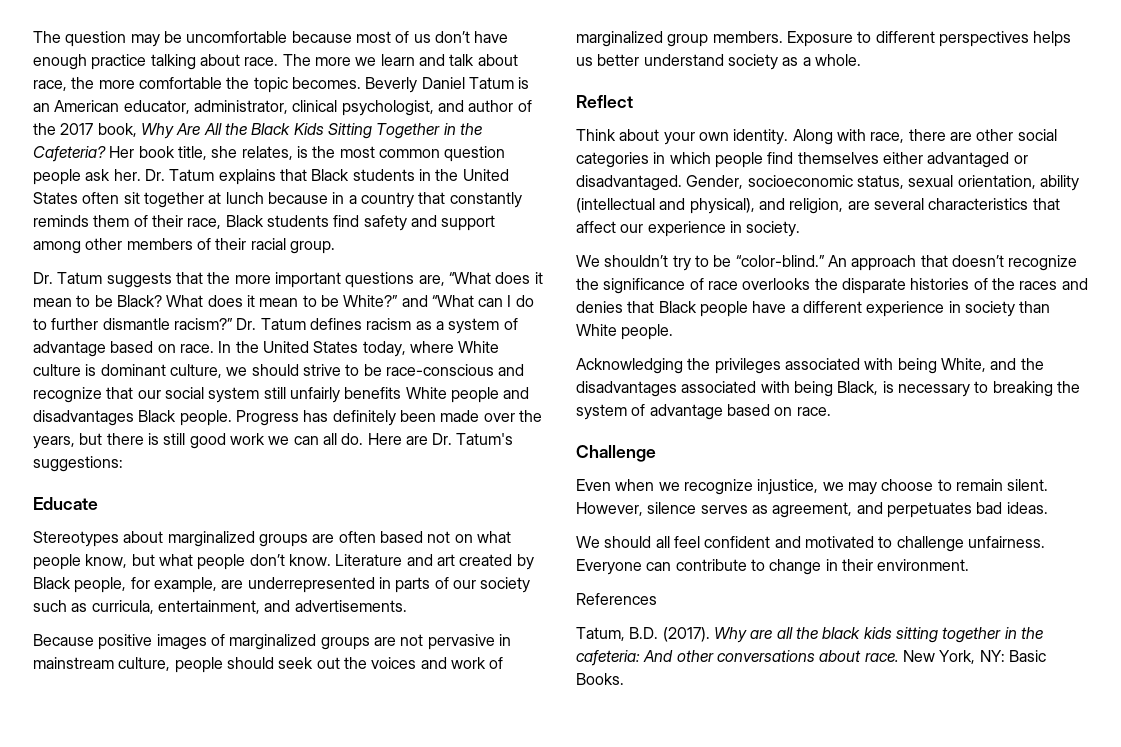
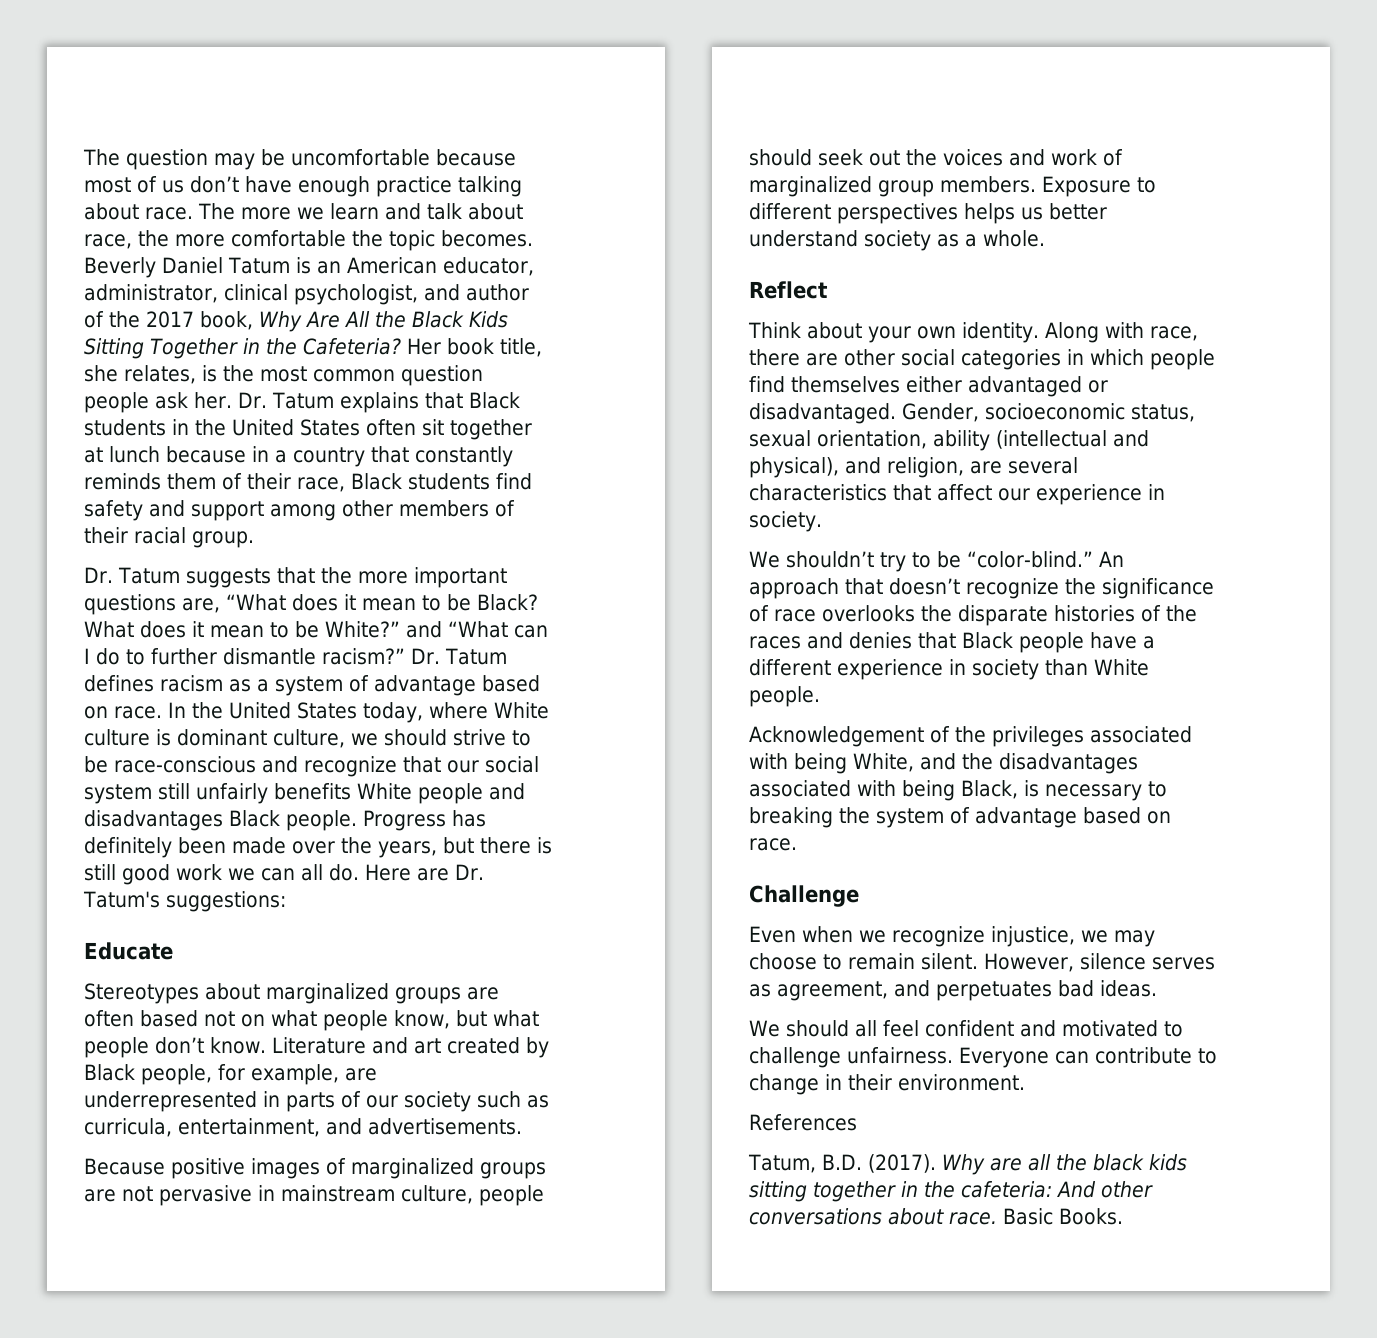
- Acknowledging the privileges associated with being White, and the disadvantages associated with being Black, is necessary to breaking the system of advantage based on race.
+ Acknowledgement of the privileges associated with being White, and the disadvantages associated with being Black, is necessary to breaking the system of advantage based on race.
- New York, NY: Basic Books.
+ Basic Books.

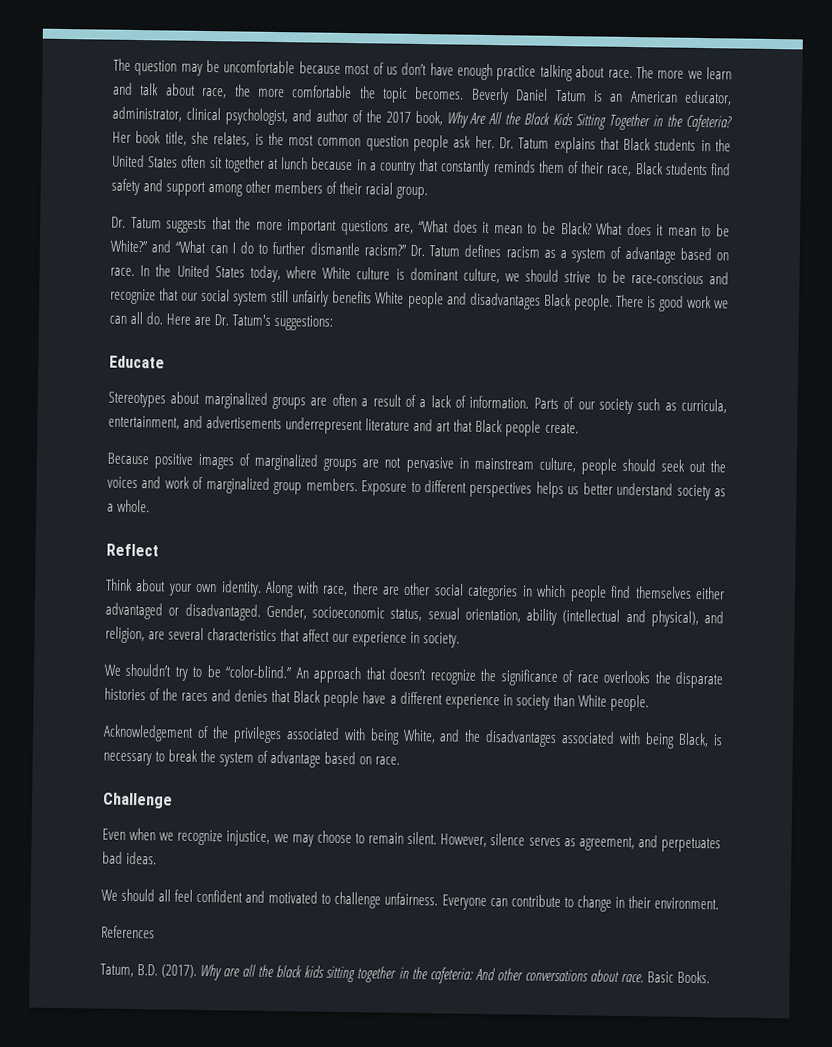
- Progress has definitely been made over the years, but there is still good work we can all do.
+ There is good work we can all do.
- Stereotypes about marginalized groups are often based not on what people know, but what people don’t know. Literature and art created by Black people, for example, are underrepresented in parts of our society such as curricula, entertainment, and advertisements.
+ Stereotypes about marginalized groups are often a result of a lack of information. Parts of our society such as curricula, entertainment, and advertisements underrepresent literature and art that Black people create.
- Acknowledgement of the privileges associated with being White, and the disadvantages associated with being Black, is necessary to breaking the system of advantage based on race.
+ Acknowledgement of the privileges associated with being White, and the disadvantages associated with being Black, is necessary to break the system of advantage based on race.

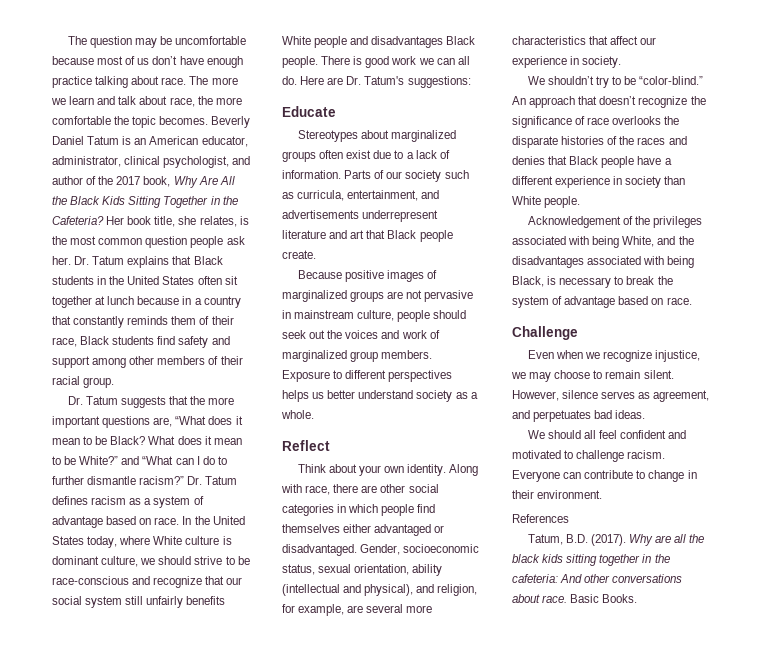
- Stereotypes about marginalized groups are often a result of a lack of information.
+ Stereotypes about marginalized groups often exist due to a lack of information.
- Gender, socioeconomic status, sexual orientation, ability (intellectual and physical), and religion, are several characteristics that affect our experience in society.
+ Gender, socioeconomic status, sexual orientation, ability (intellectual and physical), and religion, for example, are several more characteristics that affect our experience in society.
- We should all feel confident and motivated to challenge unfairness.
+ We should all feel confident and motivated to challenge racism.

